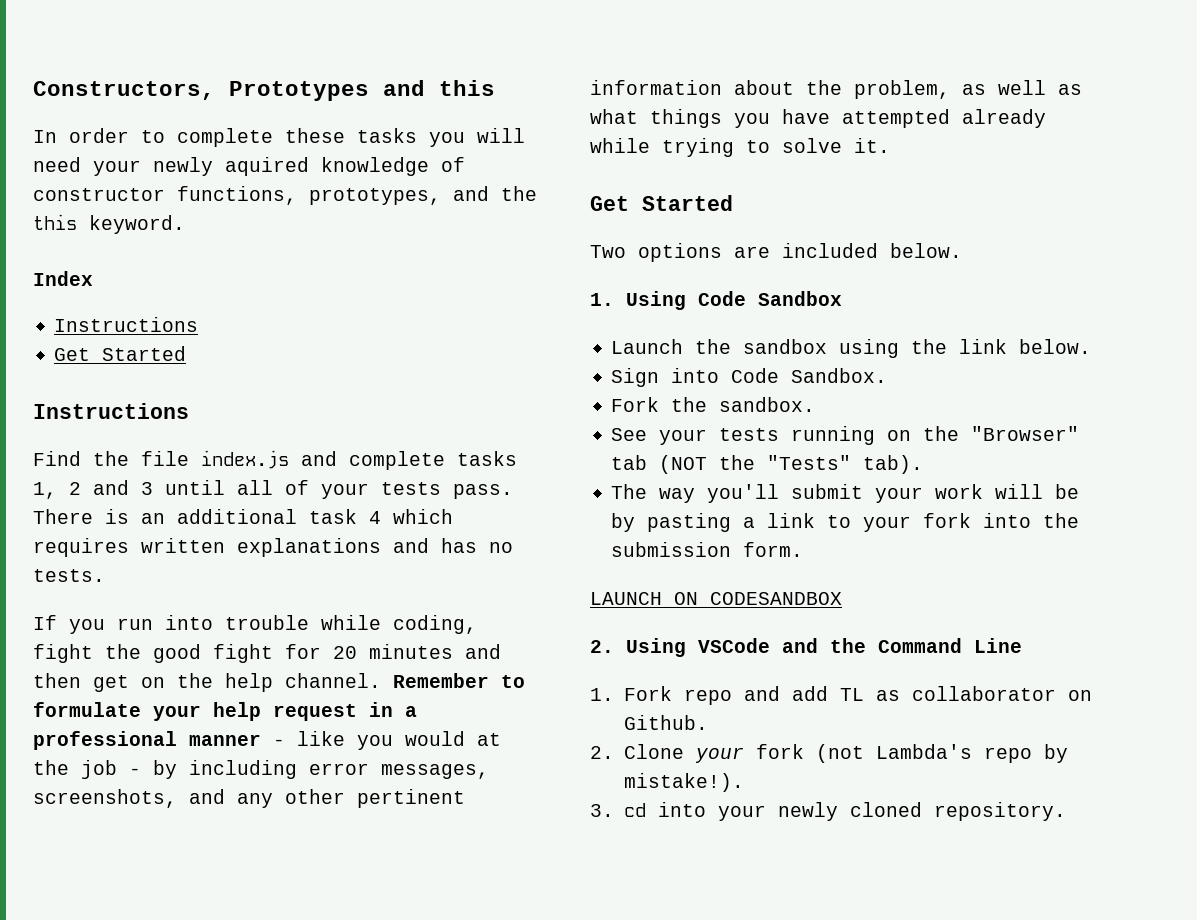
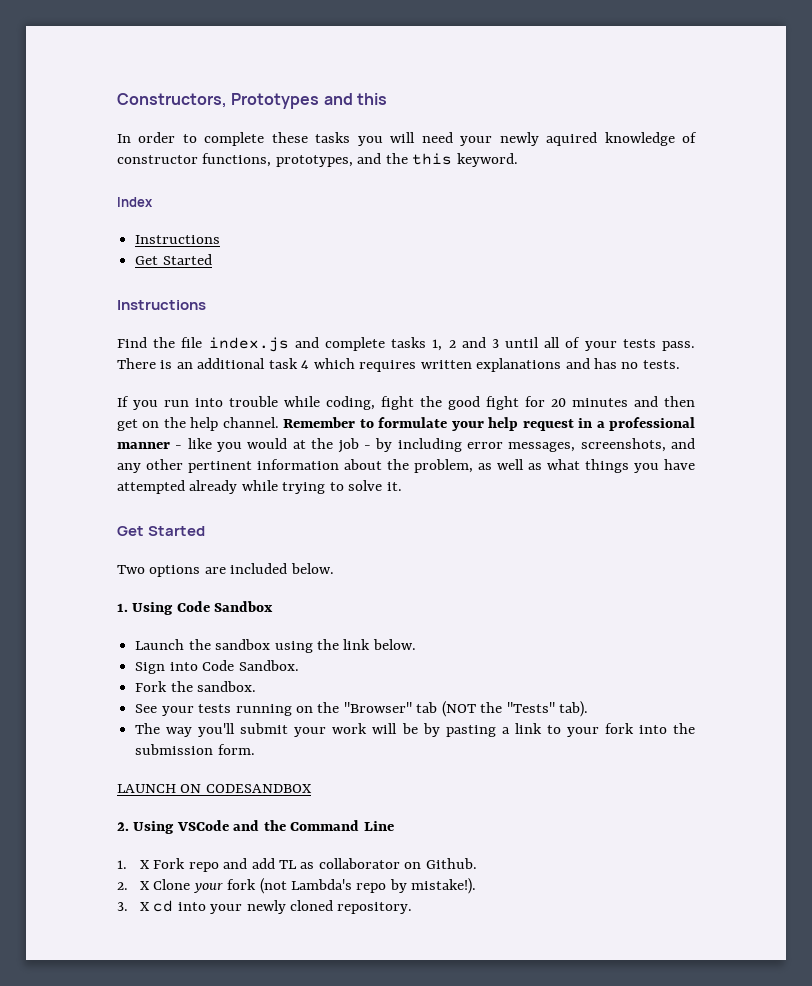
- 1. Fork repo and add TL as collaborator on Github.
+ 1. X Fork repo and add TL as collaborator on Github.
- 2. Clone your fork (not Lambda's repo by mistake!).
+ 2. X Clone your fork (not Lambda's repo by mistake!).
- 3. cd into your newly cloned repository.
+ 3. X cd into your newly cloned repository.

